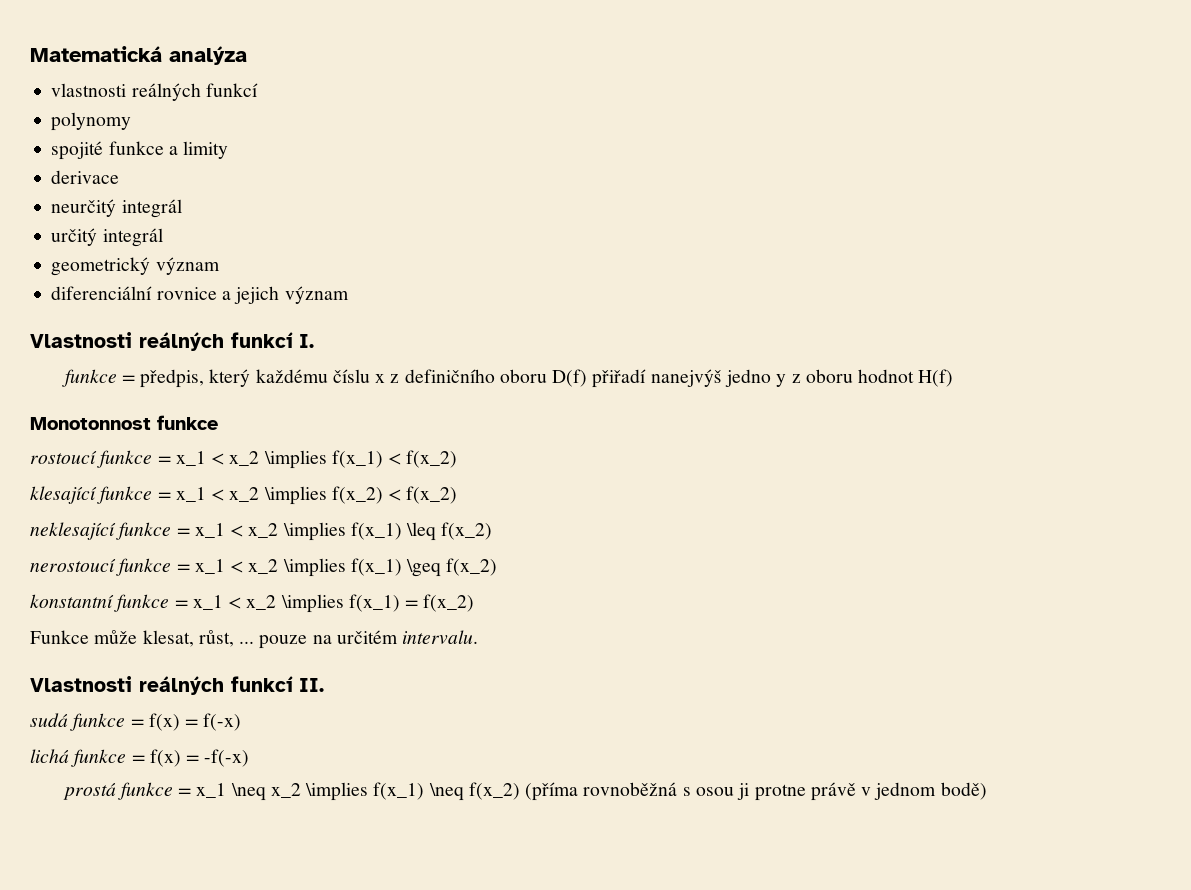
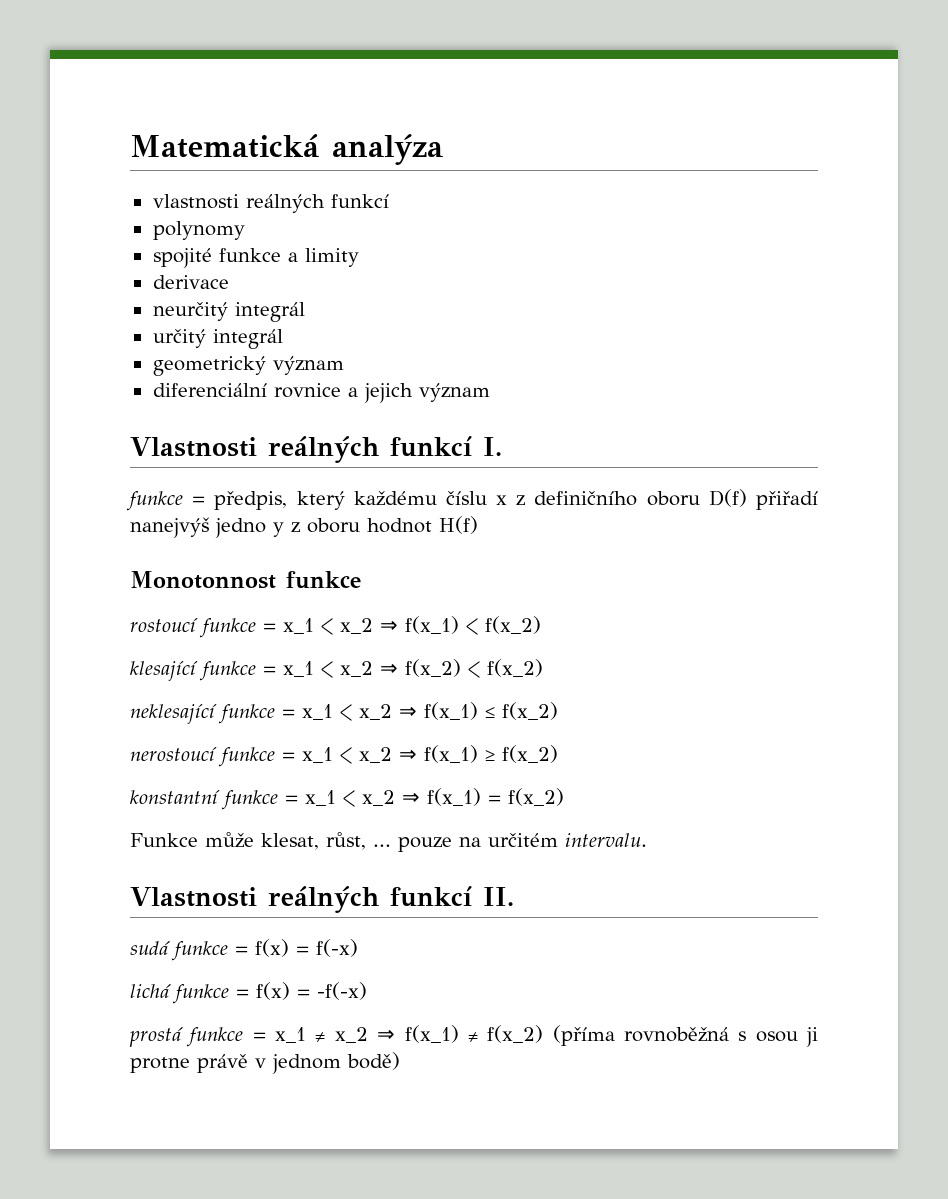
- rostoucí funkce = x_1 < x_2 \implies f(x_1) < f(x_2)
+ rostoucí funkce = x_1 < x_2 ⇒ f(x_1) < f(x_2)
- klesající funkce = x_1 < x_2 \implies f(x_2) < f(x_2)
+ klesající funkce = x_1 < x_2 ⇒ f(x_2) < f(x_2)
- neklesající funkce = x_1 < x_2 \implies f(x_1) \leq f(x_2)
+ neklesající funkce = x_1 < x_2 ⇒ f(x_1) ≤ f(x_2)
- nerostoucí funkce = x_1 < x_2 \implies f(x_1) \geq f(x_2)
+ nerostoucí funkce = x_1 < x_2 ⇒ f(x_1) ≥ f(x_2)
- konstantní funkce = x_1 < x_2 \implies f(x_1) = f(x_2)
+ konstantní funkce = x_1 < x_2 ⇒ f(x_1) = f(x_2)
- prostá funkce = x_1 \neq x_2 \implies f(x_1) \neq f(x_2) (příma rovnoběžná s osou ji protne právě v jednom bodě)
+ prostá funkce = x_1 ≠ x_2 ⇒ f(x_1) ≠ f(x_2) (příma rovnoběžná s osou ji protne právě v jednom bodě)

